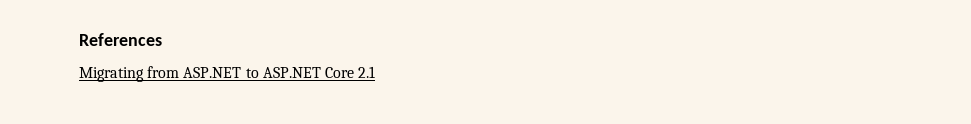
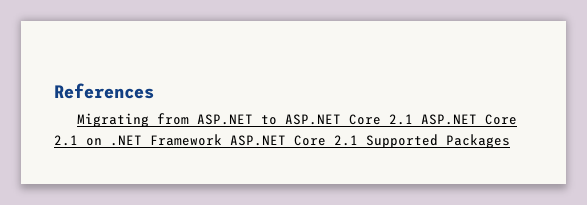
- Migrating from ASP.NET to ASP.NET Core 2.1
+ Migrating from ASP.NET to ASP.NET Core 2.1 ASP.NET Core 2.1 on .NET Framework ASP.NET Core 2.1 Supported Packages

